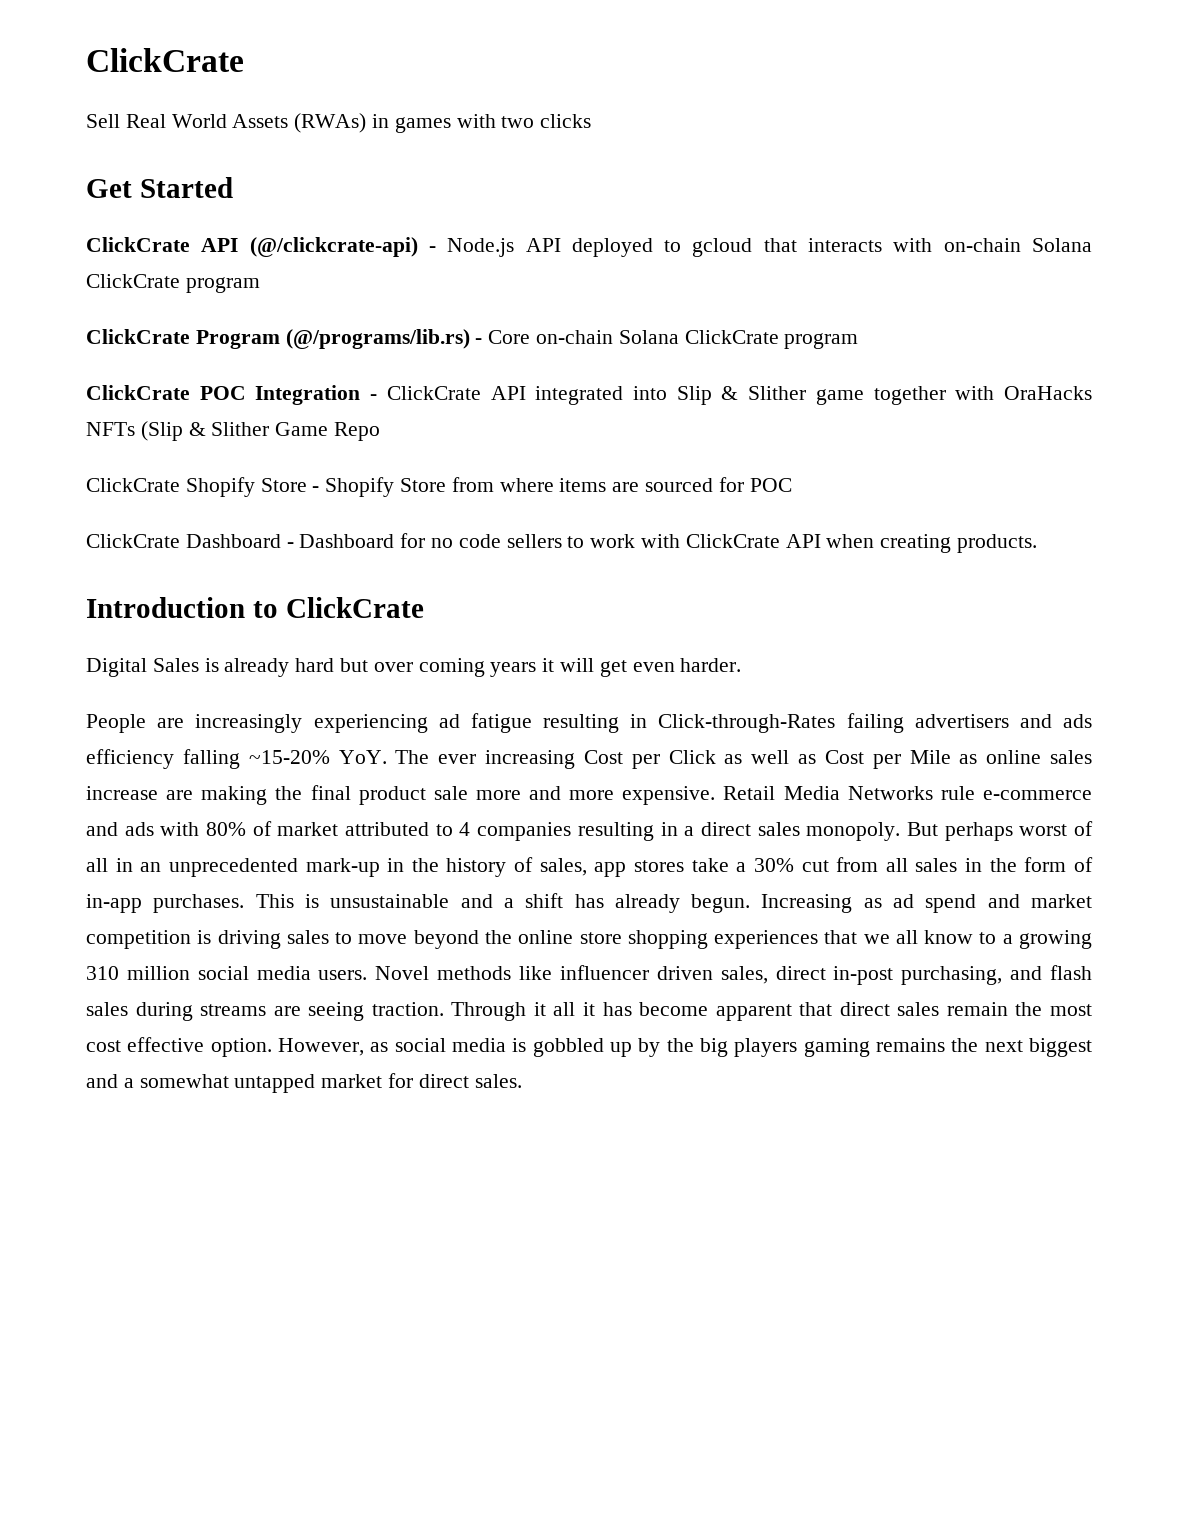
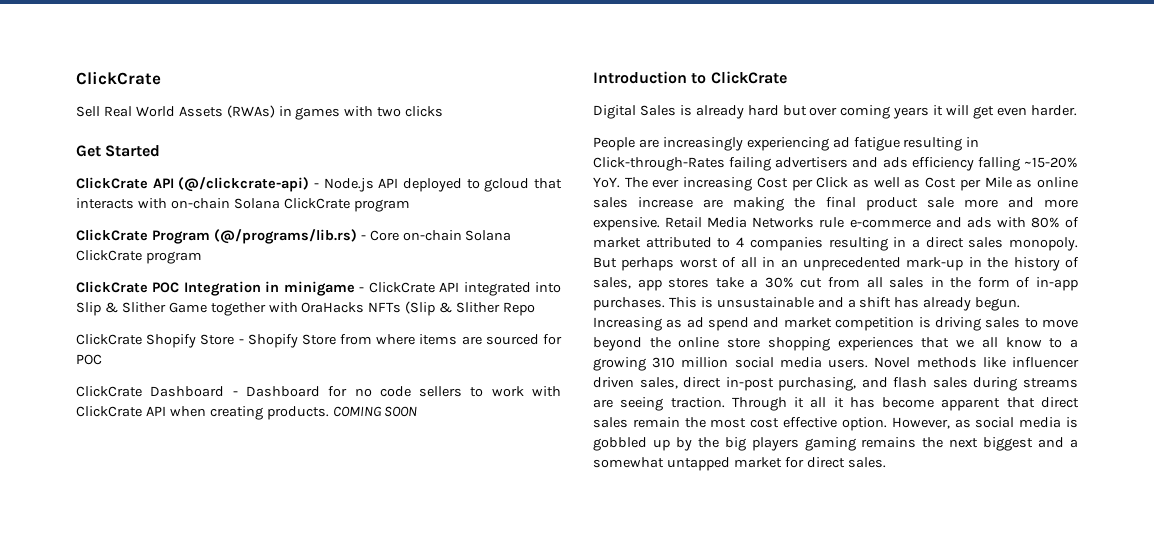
- ClickCrate POC Integration - ClickCrate API integrated into Slip & Slither game together with OraHacks NFTs (Slip & Slither Game Repo
+ ClickCrate POC Integration in minigame - ClickCrate API integrated into Slip & Slither Game together with OraHacks NFTs (Slip & Slither Repo
+ COMING SOON

